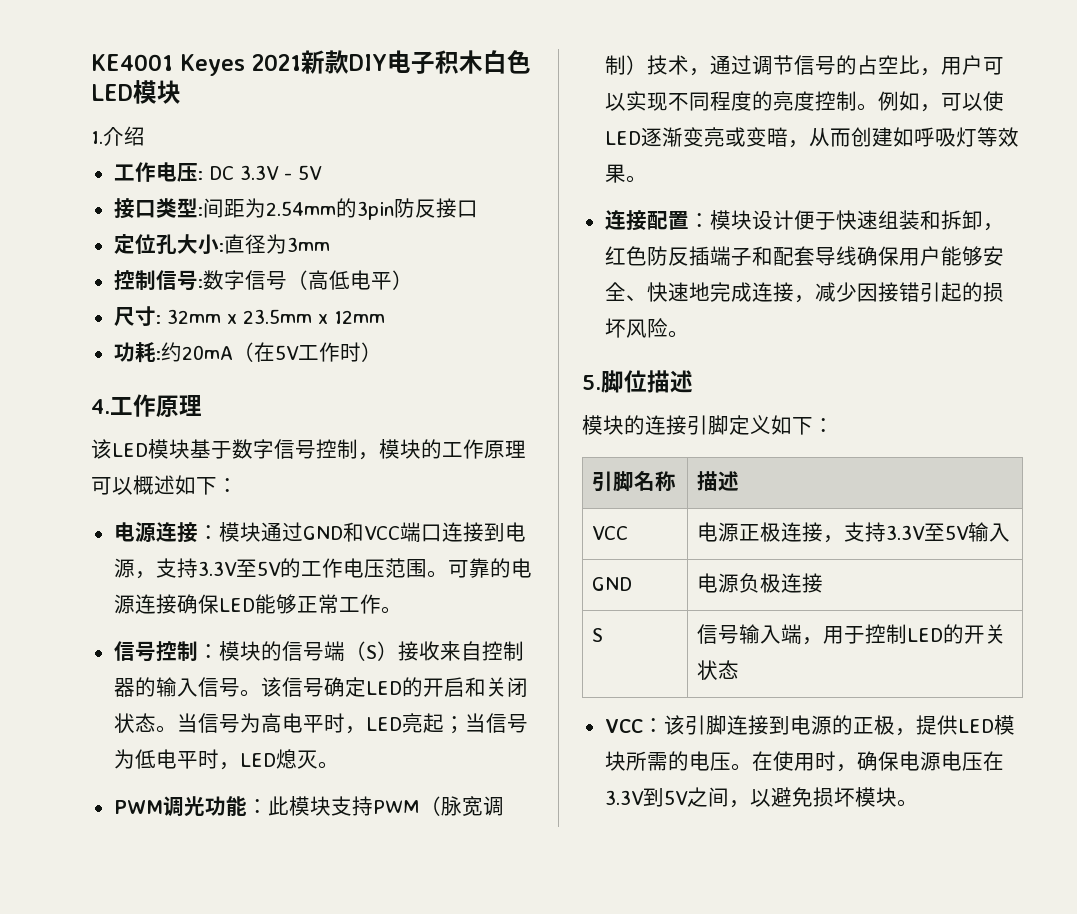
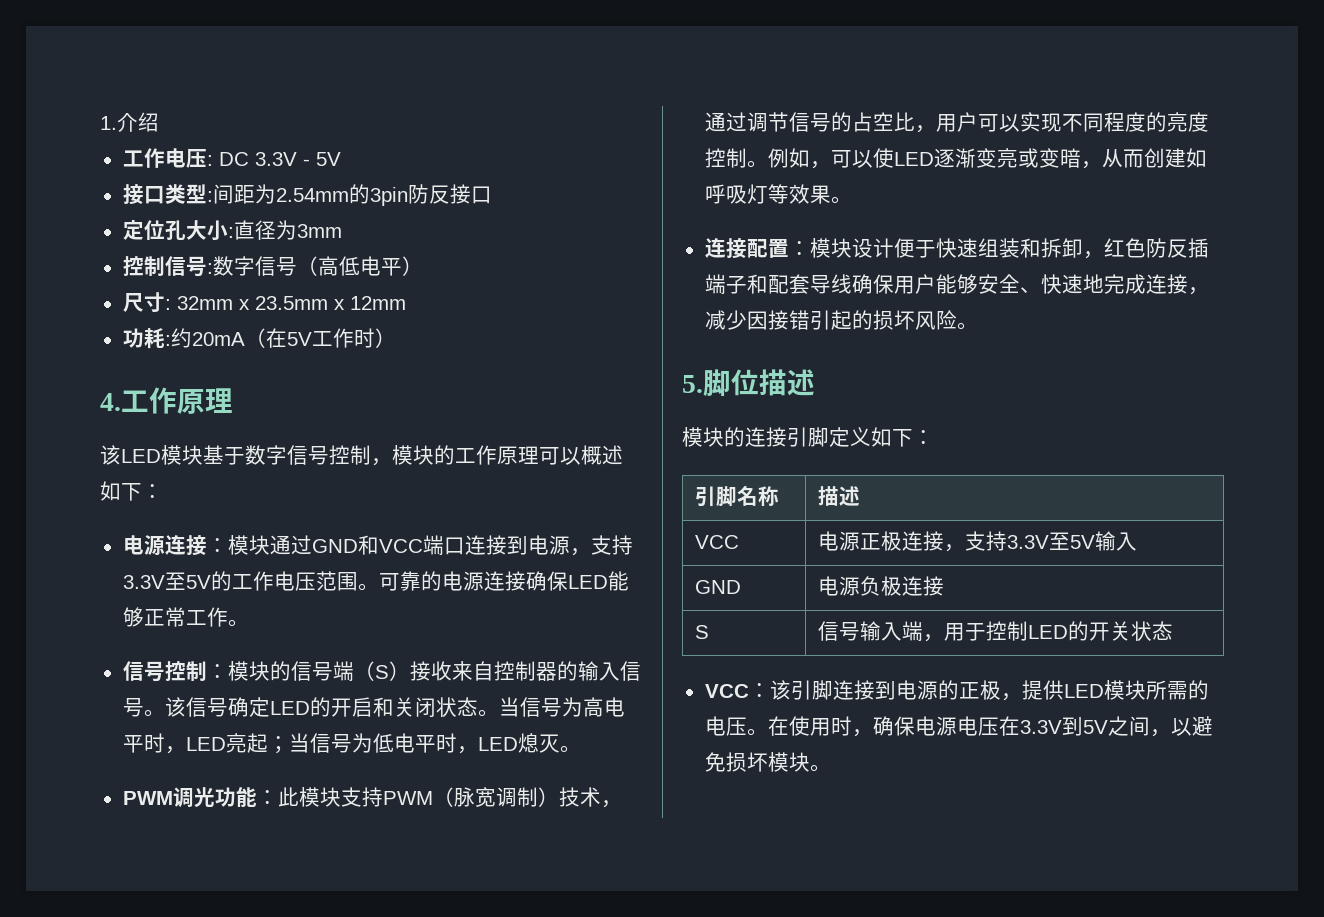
- KE4001 Keyes 2021新款DIY电子积木白色LED模块

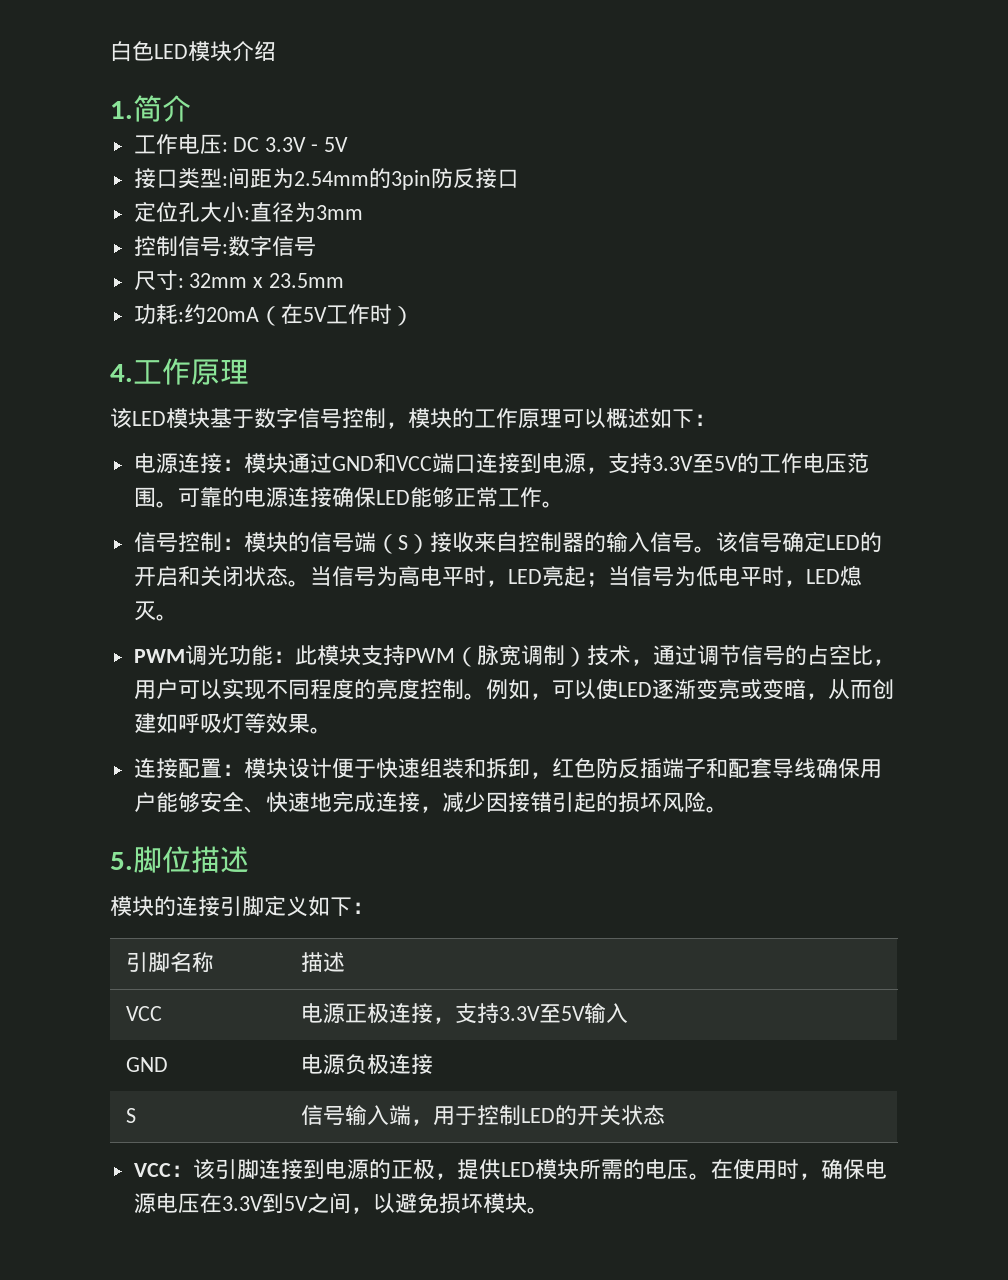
- 1.介绍
+ 白色LED模块介绍
+ 1.简介
- 控制信号:数字信号（高低电平）
+ 控制信号:数字信号
- 尺寸: 32mm x 23.5mm x 12mm
+ 尺寸: 32mm x 23.5mm

